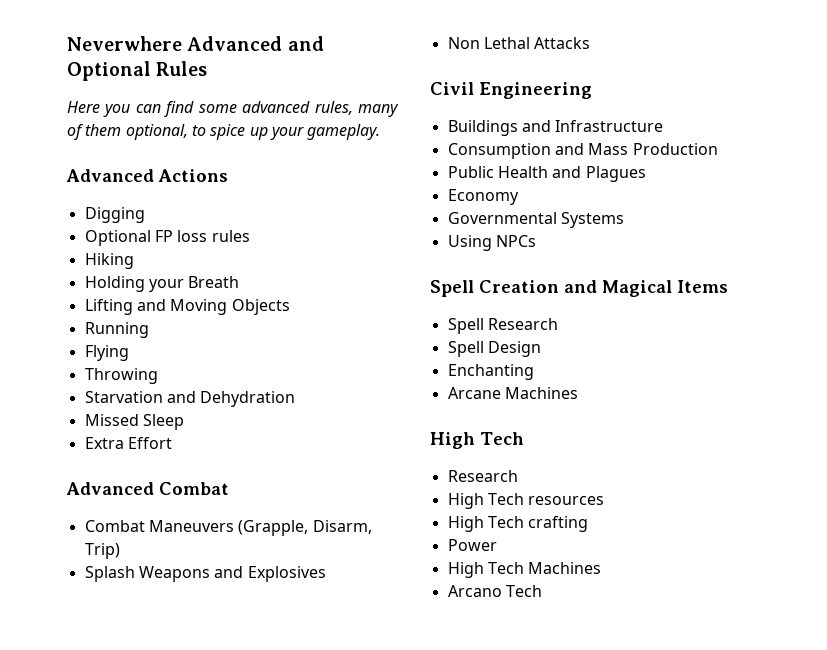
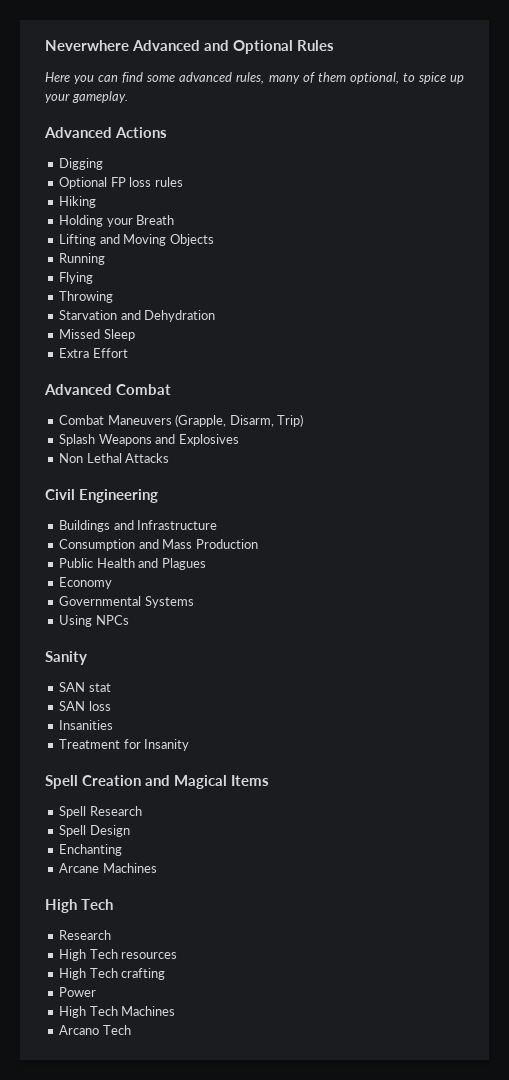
+ Sanity
+ SAN stat
+ SAN loss
+ Insanities
+ Treatment for Insanity

